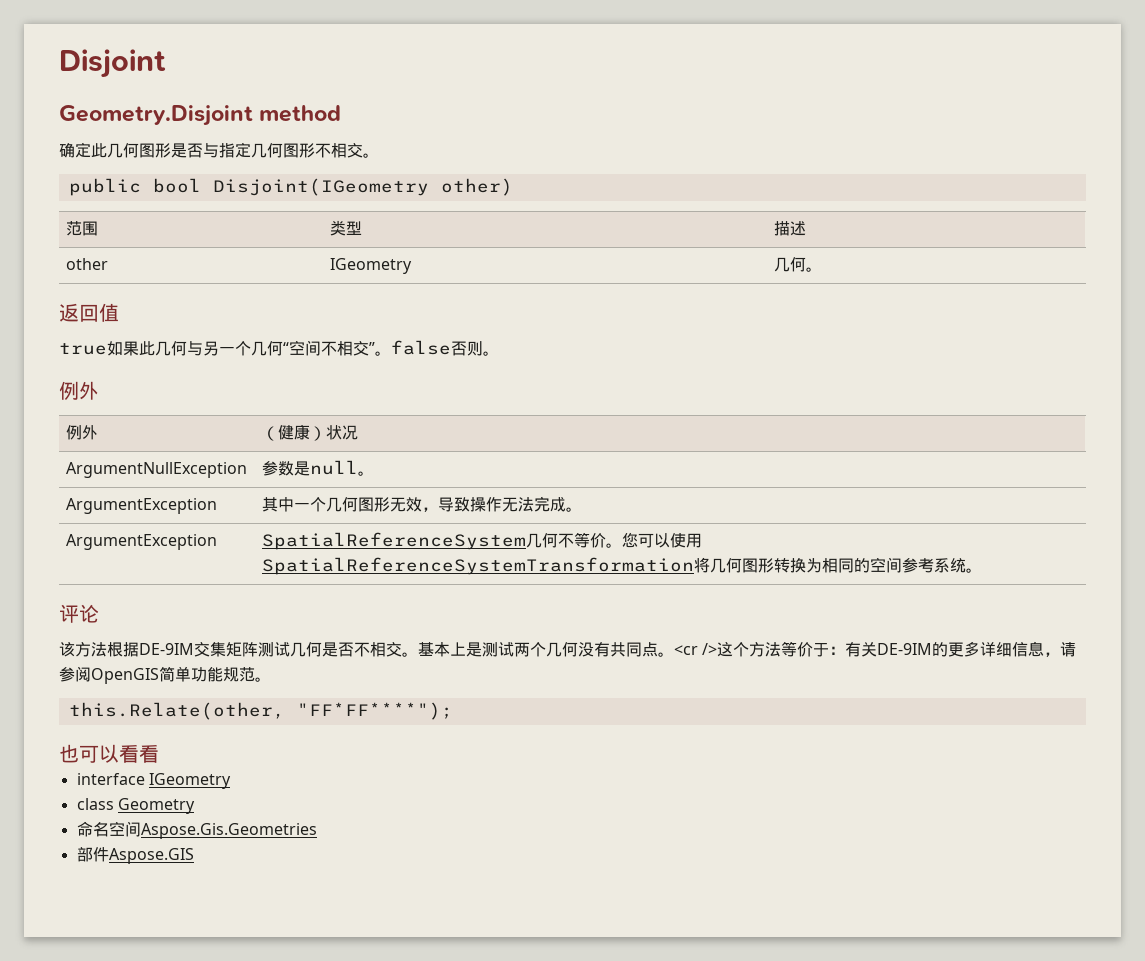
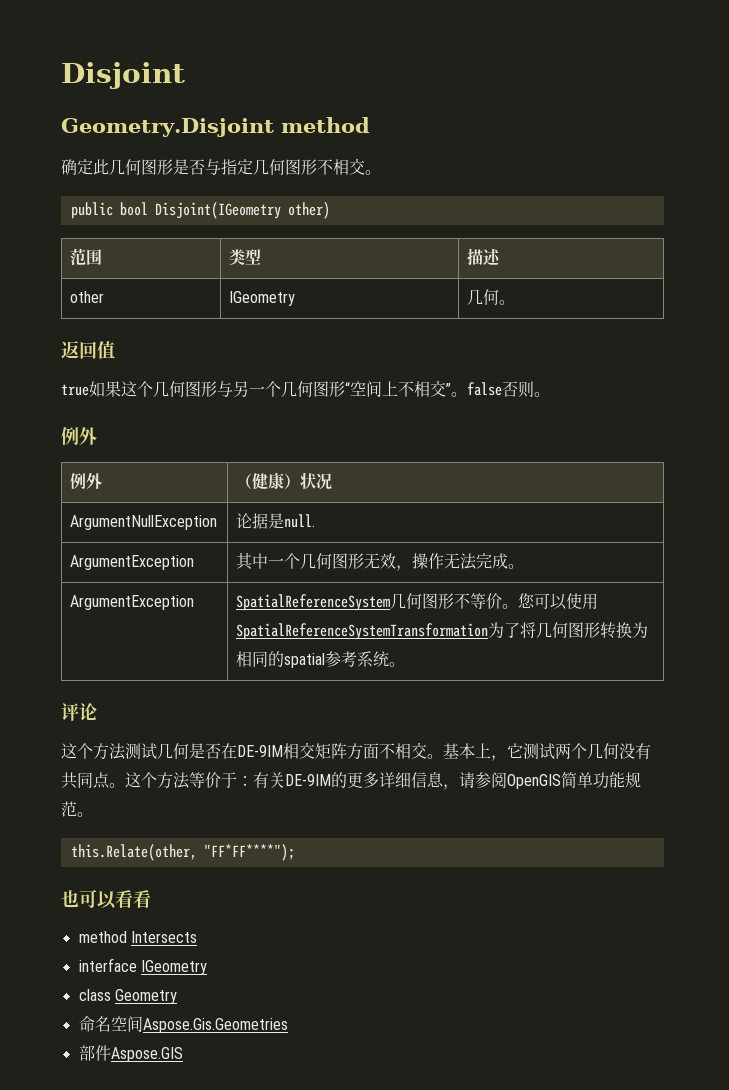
- true如果此几何与另一个几何“空间不相交”。false否则。
+ true如果这个几何图形与另一个几何图形“空间上不相交”。false否则。
- ArgumentNullException | 参数是null。
+ ArgumentNullException | 论据是null.
- ArgumentException | 其中一个几何图形无效，导致操作无法完成。
+ ArgumentException | 其中一个几何图形无效，操作无法完成。
- ArgumentException | SpatialReferenceSystem几何不等价。您可以使用SpatialReferenceSystemTransformation将几何图形转换为相同的空间参考系统。
+ ArgumentException | SpatialReferenceSystem几何图形不等价。您可以使用SpatialReferenceSystemTransformation为了将几何图形转换为相同的spatial参考系统。
- 该方法根据DE-9IM交集矩阵测试几何是否不相交。
+ 这个方法测试几何是否在DE-9IM相交矩阵方面不相交。
- 基本上是测试两个几何没有共同点。
+ 基本上，它测试两个几何没有共同点。
- <cr />这个方法等价于：有关DE-9IM的更多详细信息，请参阅OpenGIS简单功能规范。
+ 这个方法等价于：有关DE-9IM的更多详细信息，请参阅OpenGIS简单功能规范。
+ method Intersects

